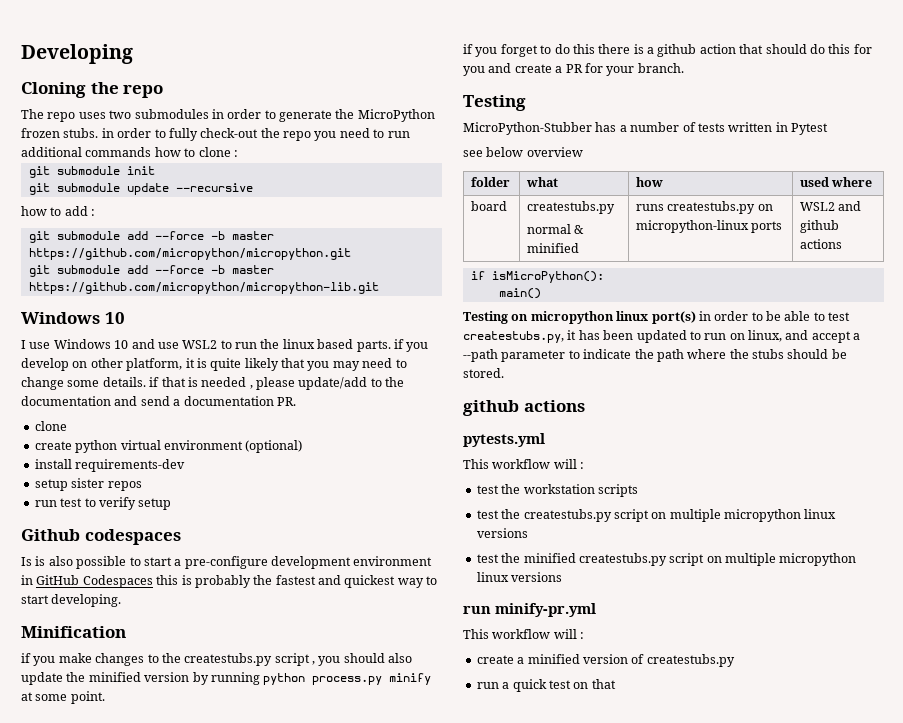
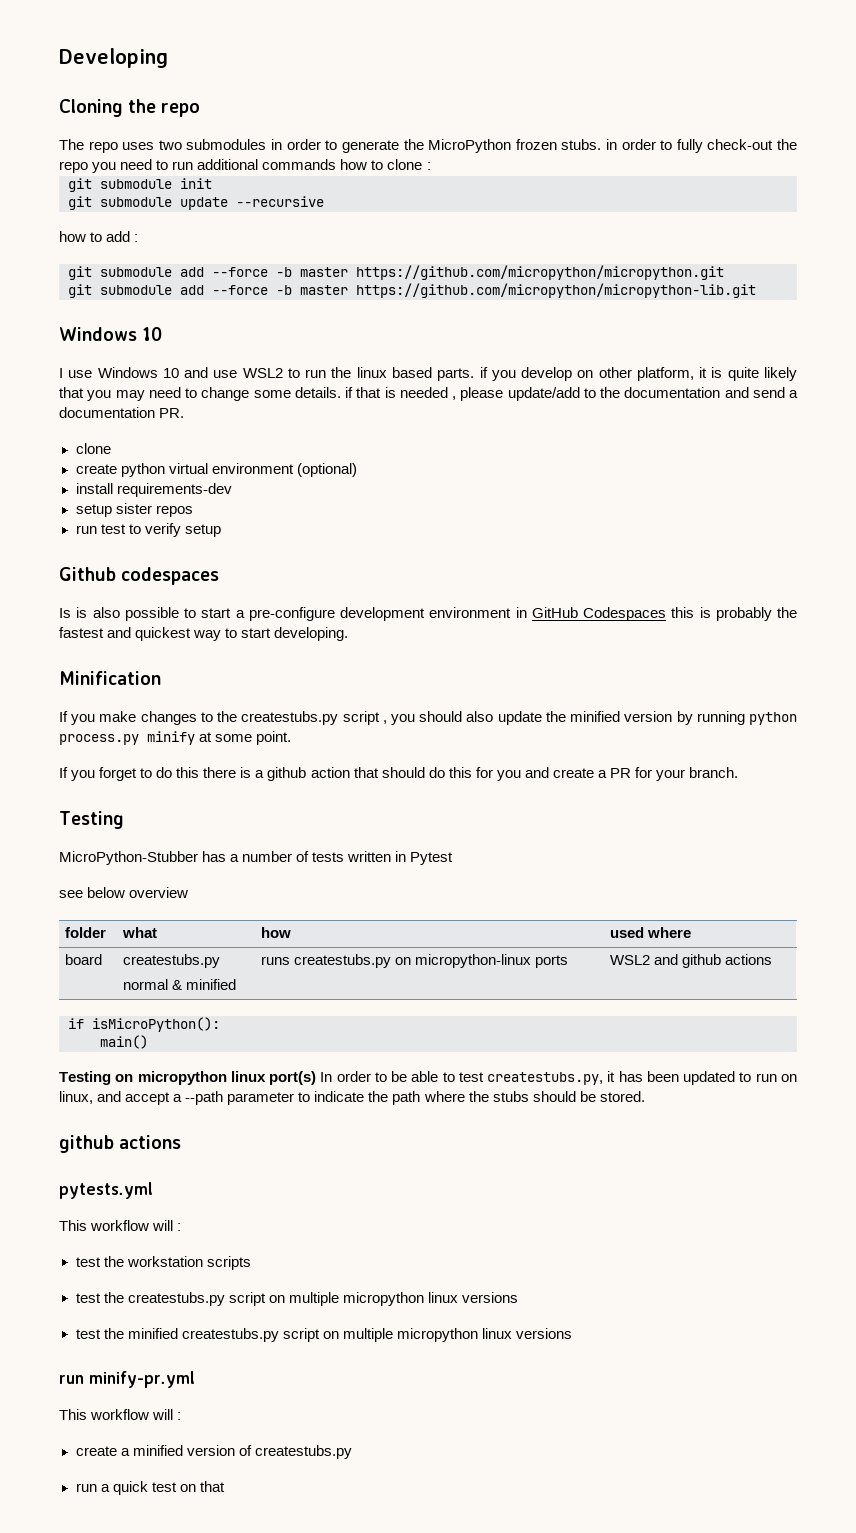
- if you make changes to the createstubs.py script , you should also update the minified version by running python process.py minify at some point.
+ If you make changes to the createstubs.py script , you should also update the minified version by running python process.py minify at some point.
- if you forget to do this there is a github action that should do this for you and create a PR for your branch.
+ If you forget to do this there is a github action that should do this for you and create a PR for your branch.
- Testing on micropython linux port(s) in order to be able to test createstubs.py, it has been updated to run on linux, and accept a --path parameter to indicate the path where the stubs should be stored.
+ Testing on micropython linux port(s) In order to be able to test createstubs.py, it has been updated to run on linux, and accept a --path parameter to indicate the path where the stubs should be stored.

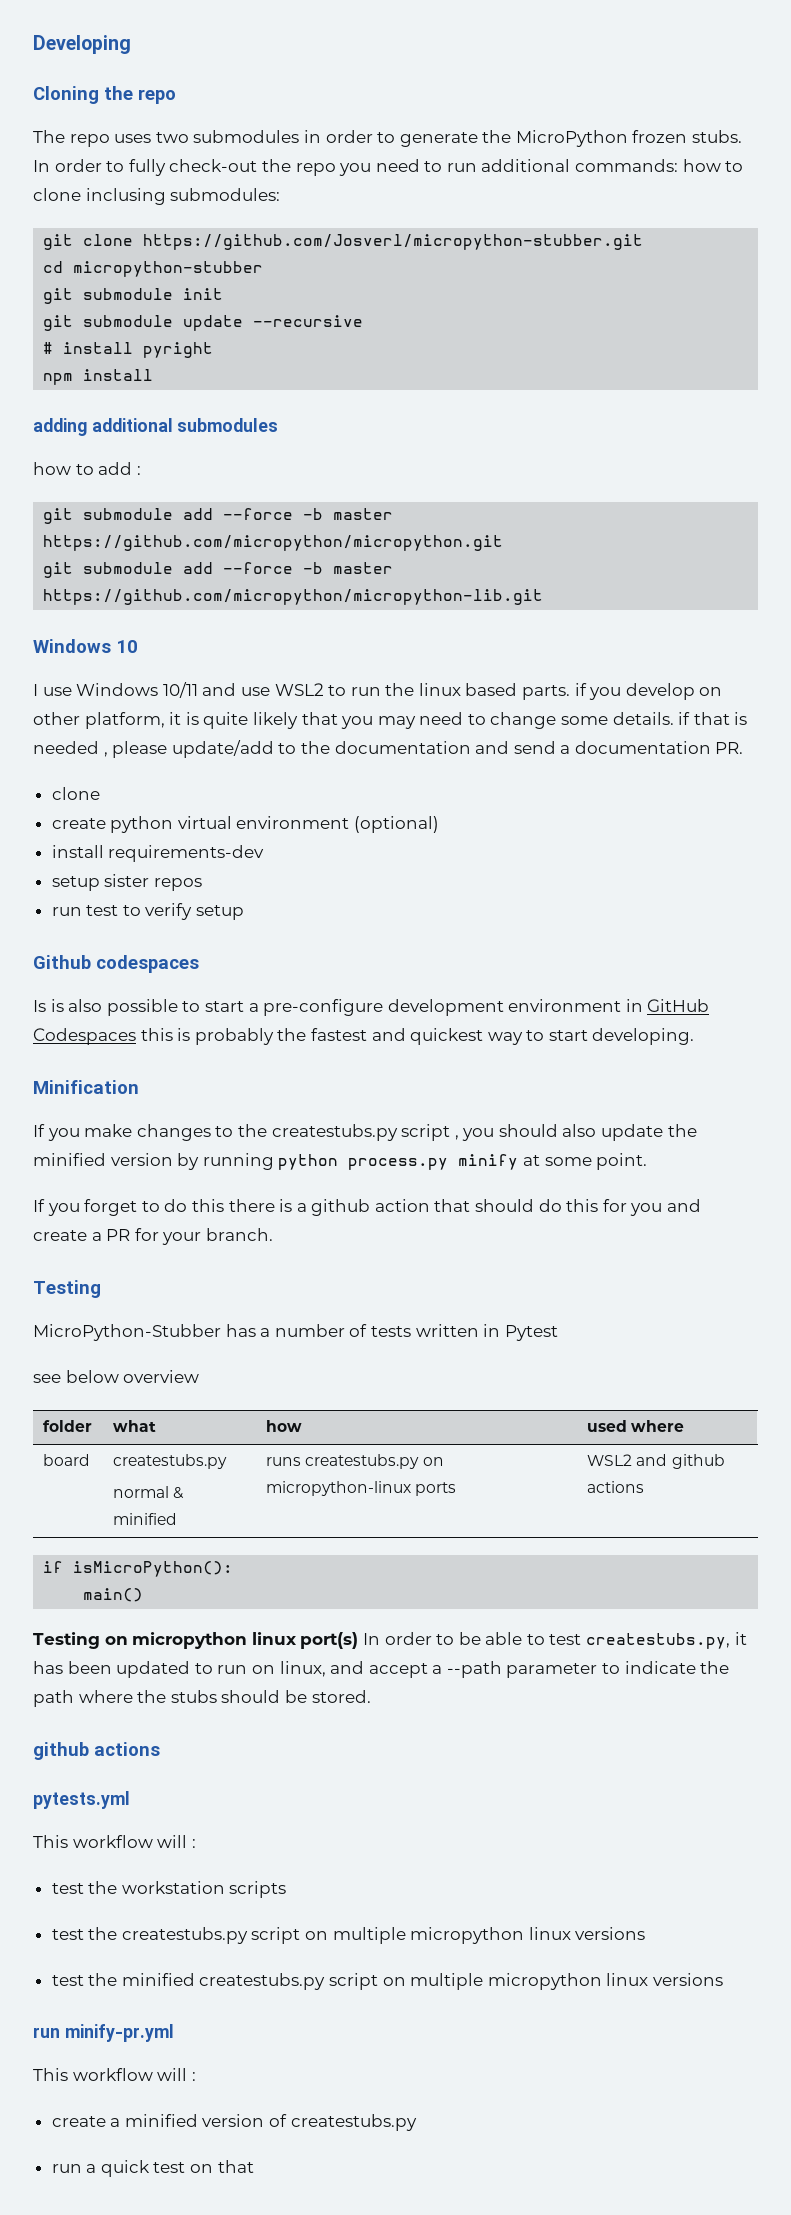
- The repo uses two submodules in order to generate the MicroPython frozen stubs. in order to fully check-out the repo you need to run additional commands how to clone :
+ The repo uses two submodules in order to generate the MicroPython frozen stubs. In order to fully check-out the repo you need to run additional commands: how to clone inclusing submodules:
+ git clone https://github.com/Josverl/micropython-stubber.git
+ cd micropython-stubber
+ # install pyright
+ npm install
+ adding additional submodules
- I use Windows 10 and use WSL2 to run the linux based parts. if you develop on other platform, it is quite likely that you may need to change some details. if that is needed , please update/add to the documentation and send a documentation PR.
+ I use Windows 10/11 and use WSL2 to run the linux based parts. if you develop on other platform, it is quite likely that you may need to change some details. if that is needed , please update/add to the documentation and send a documentation PR.

